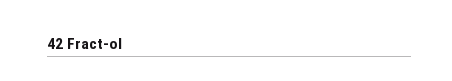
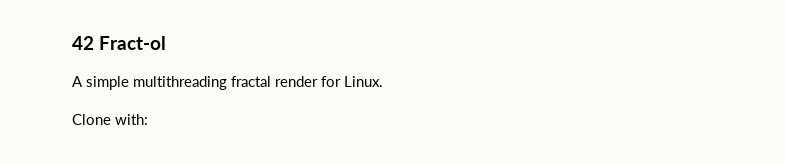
+ A simple multithreading fractal render for Linux.
+ Clone with:

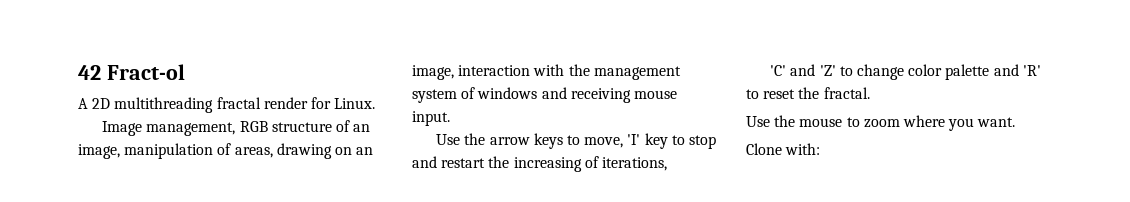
- A simple multithreading fractal render for Linux.
+ A 2D multithreading fractal render for Linux.
+ Image management, RGB structure of an image, manipulation of areas, drawing on an image, interaction with the management system of windows and receiving mouse input.
+ Use the arrow keys to move, 'I' key to stop and restart the increasing of iterations,
+ 'C' and 'Z' to change color palette and 'R' to reset the fractal.
+ Use the mouse to zoom where you want.

